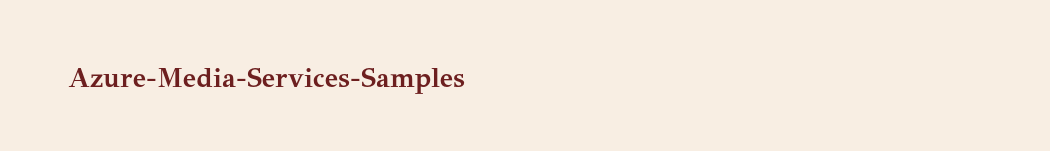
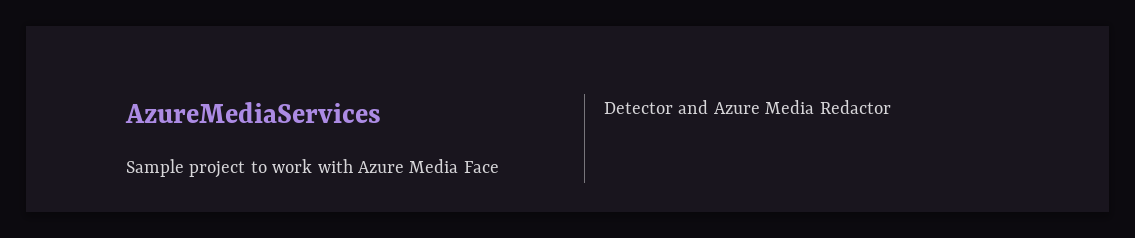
- Azure-Media-Services-Samples
+ AzureMediaServices
+ Sample project to work with Azure Media Face Detector and Azure Media Redactor

